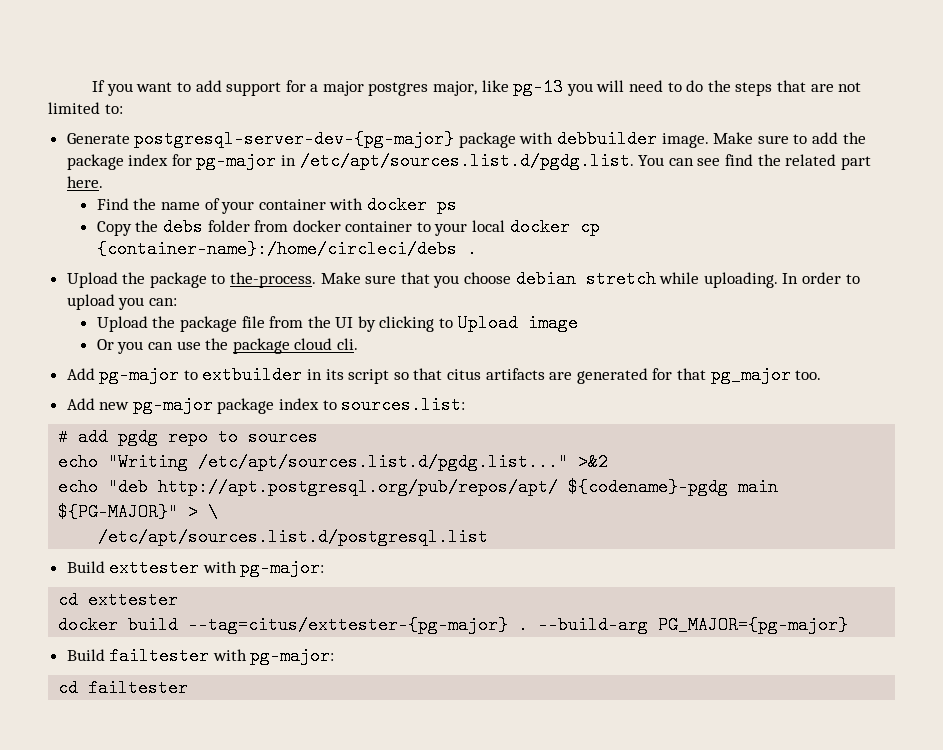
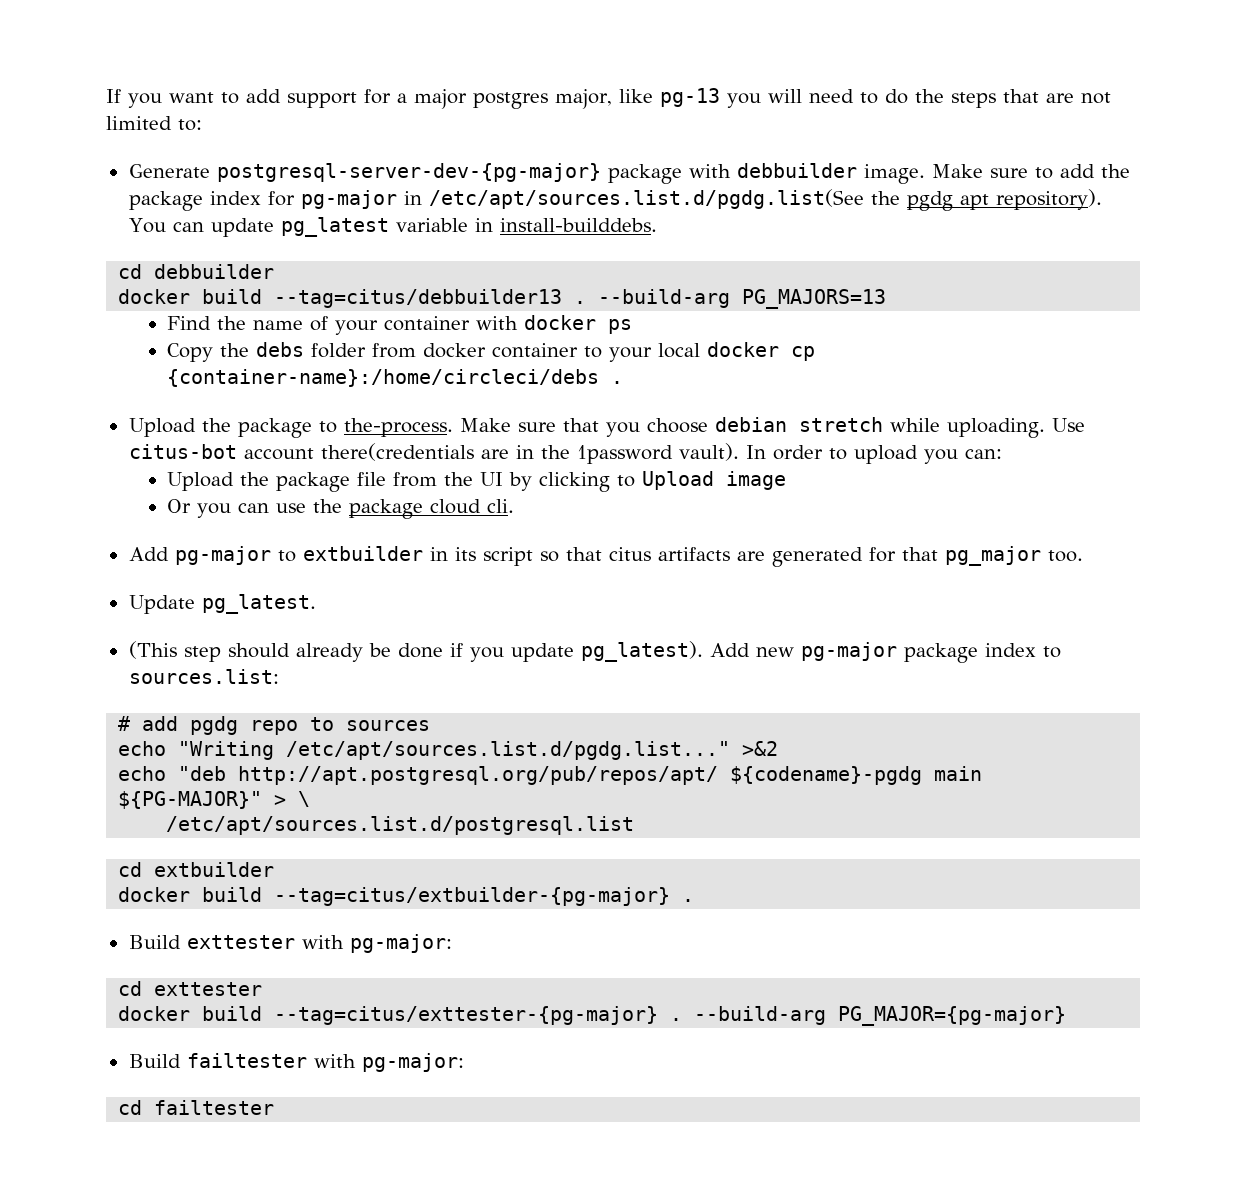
- Make sure to add the package index for pg-major in /etc/apt/sources.list.d/pgdg.list. You can see find the related part here.
+ Make sure to add the package index for pg-major in /etc/apt/sources.list.d/pgdg.list(See the pgdg apt repository). You can update pg_latest variable in install-builddebs.
+ cd debbuilder
+ docker build --tag=citus/debbuilder13 . --build-arg PG_MAJORS=13
+ Use citus-bot account there(credentials are in the 1password vault).
+ Update pg_latest.
+ (This step should already be done if you update pg_latest).
+ cd extbuilder
+ docker build --tag=citus/extbuilder-{pg-major} .

